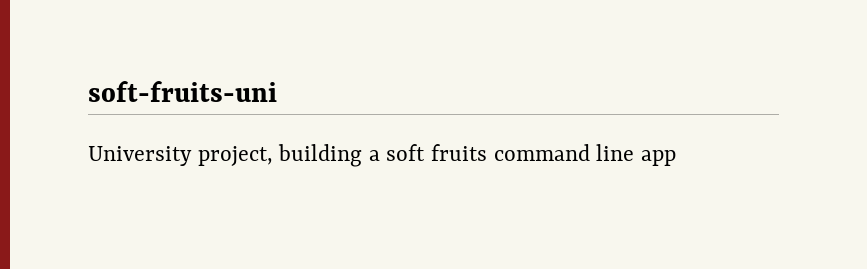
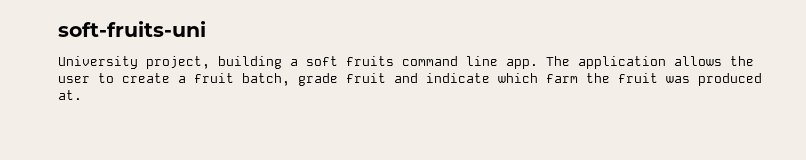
- University project, building a soft fruits command line app
+ University project, building a soft fruits command line app. The application allows the user to create a fruit batch, grade fruit and indicate which farm the fruit was produced at.

